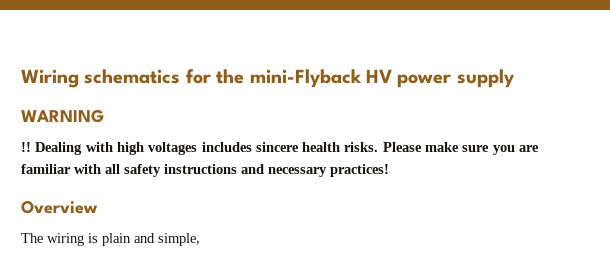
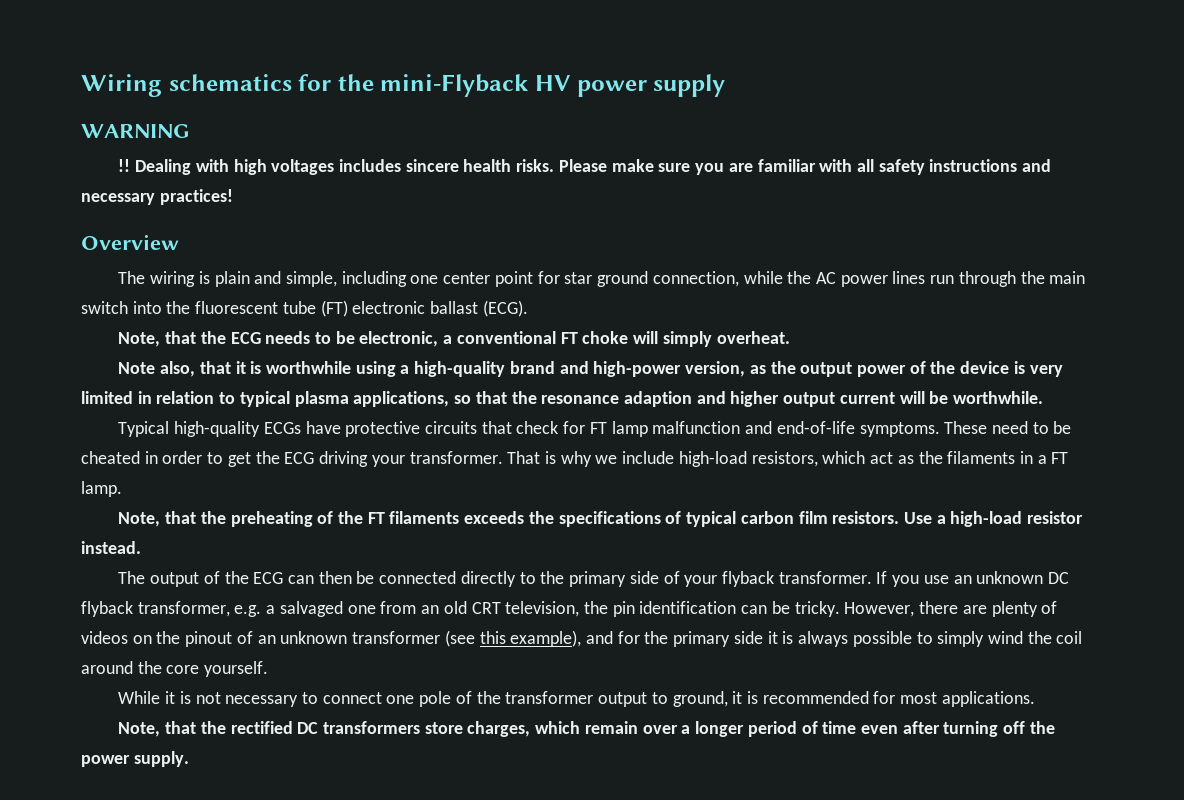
- The wiring is plain and simple,
+ The wiring is plain and simple, including one center point for star ground connection, while the AC power lines run through the main switch into the fluorescent tube (FT) electronic ballast (ECG).
+ Note, that the ECG needs to be electronic, a conventional FT choke will simply overheat.
+ Note also, that it is worthwhile using a high-quality brand and high-power version, as the output power of the device is very limited in relation to typical plasma applications, so that the resonance adaption and higher output current will be worthwhile.
+ Typical high-quality ECGs have protective circuits that check for FT lamp malfunction and end-of-life symptoms. These need to be cheated in order to get the ECG driving your transformer. That is why we include high-load resistors, which act as the filaments in a FT lamp.
+ Note, that the preheating of the FT filaments exceeds the specifications of typical carbon film resistors. Use a high-load resistor instead.
+ The output of the ECG can then be connected directly to the primary side of your flyback transformer. If you use an unknown DC flyback transformer, e.g. a salvaged one from an old CRT television, the pin identification can be tricky. However, there are plenty of videos on the pinout of an unknown transformer (see this example), and for the primary side it is always possible to simply wind the coil around the core yourself.
+ While it is not necessary to connect one pole of the transformer output to ground, it is recommended for most applications.
+ Note, that the rectified DC transformers store charges, which remain over a longer period of time even after turning off the power supply.

